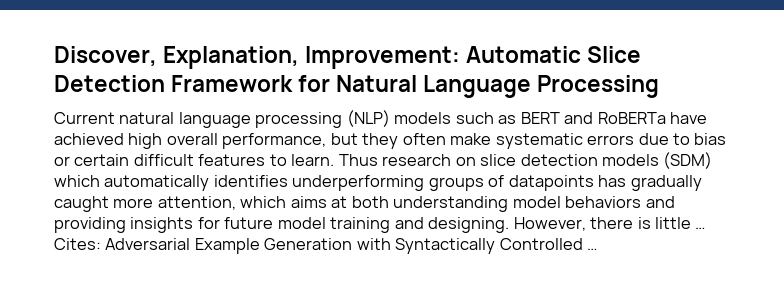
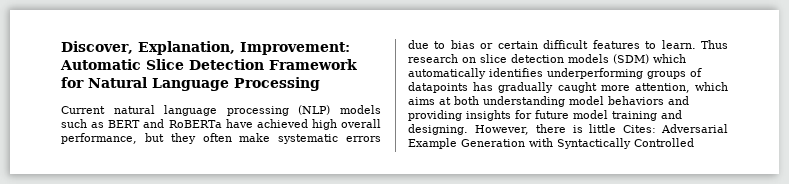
- However, there is little … Cites: Adversarial Example Generation with Syntactically Controlled …
+ However, there is little Cites: Adversarial Example Generation with Syntactically Controlled

